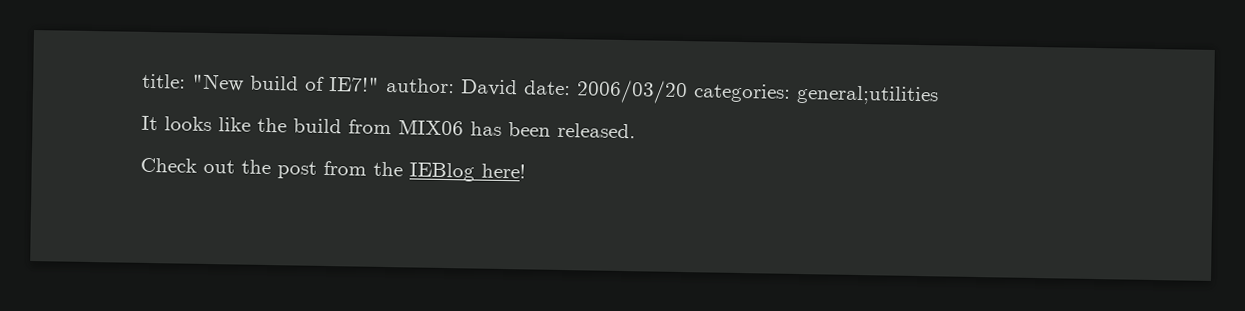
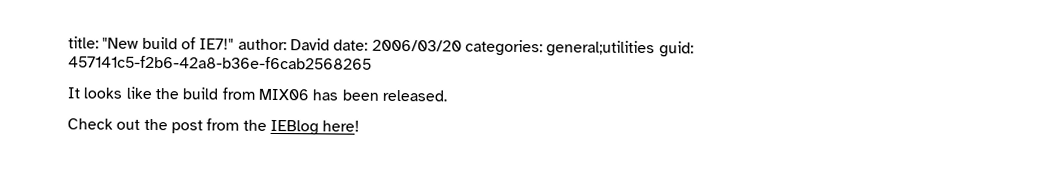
- title: "New build of IE7!" author: David date: 2006/03/20 categories: general;utilities
+ title: "New build of IE7!" author: David date: 2006/03/20 categories: general;utilities guid: 457141c5-f2b6-42a8-b36e-f6cab2568265

